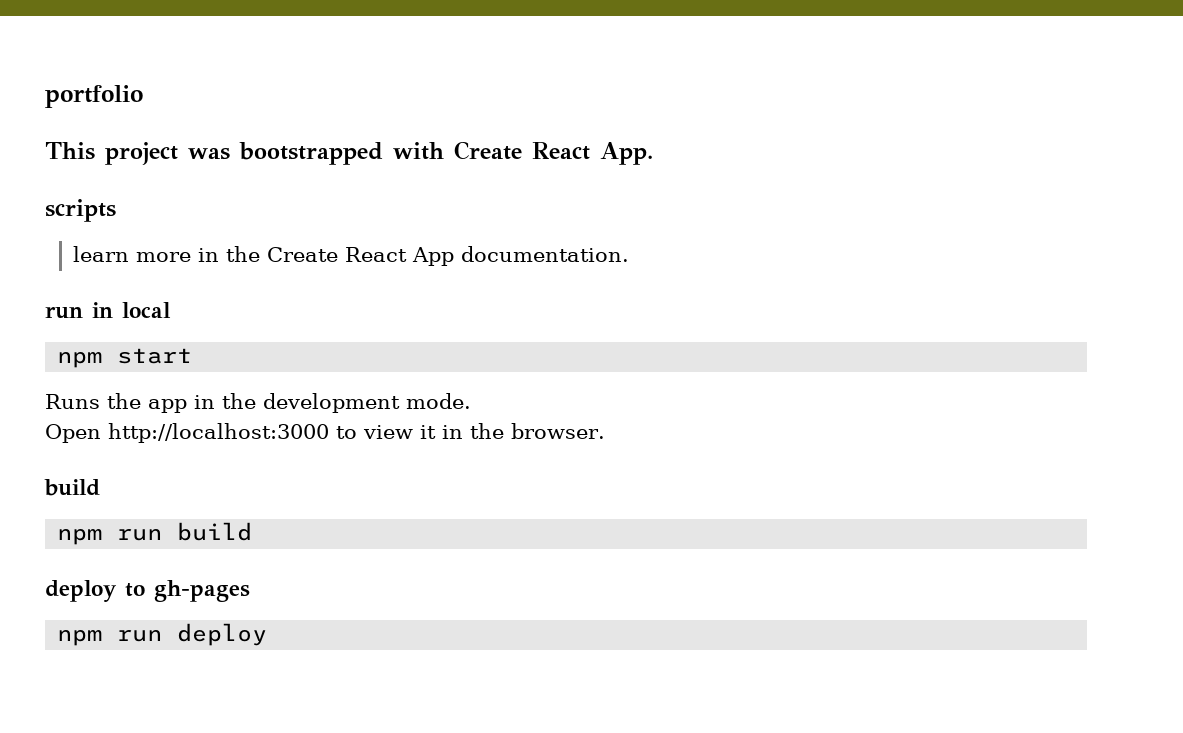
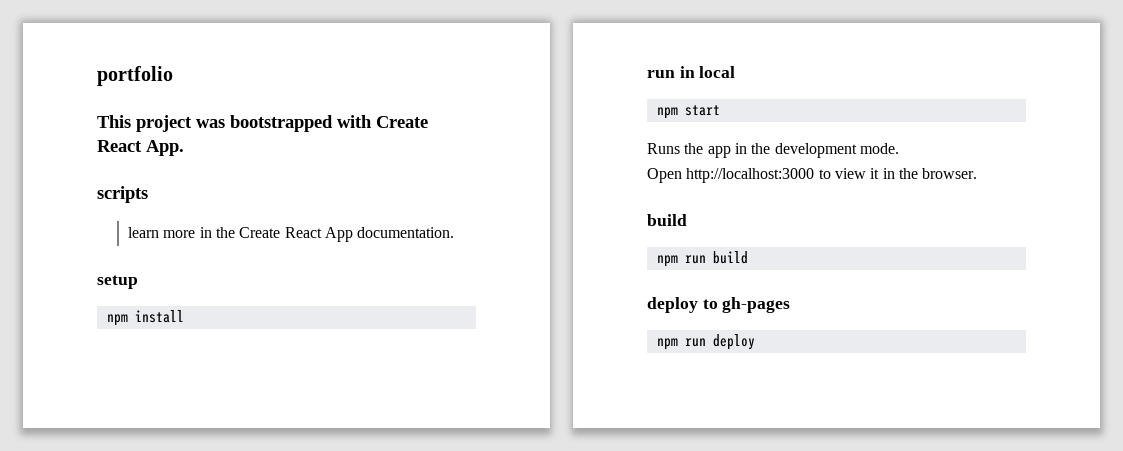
+ setup
+ npm install

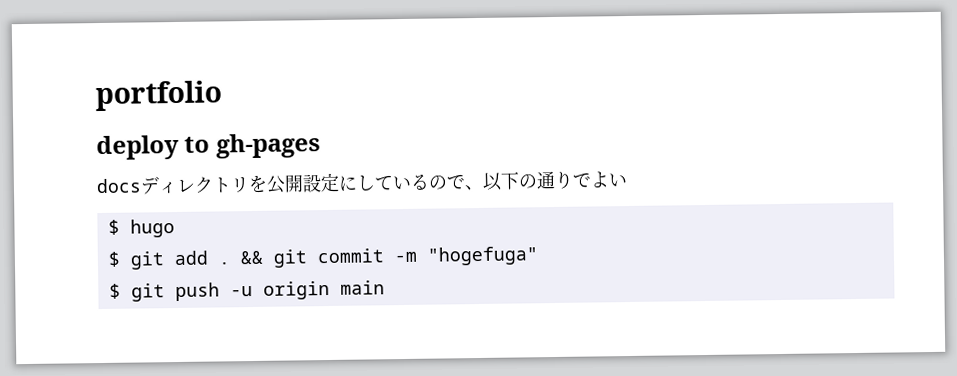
- This project was bootstrapped with Create React App.
- scripts
- learn more in the Create React App documentation.
- setup
- npm install
- run in local
- npm start
- Runs the app in the development mode.
- Open http://localhost:3000 to view it in the browser.
- build
- npm run build
  deploy to gh-pages
- npm run deploy
+ docsディレクトリを公開設定にしているので、以下の通りでよい
+ $ hugo
+ $ git add . && git commit -m "hogefuga"
+ $ git push -u origin main

